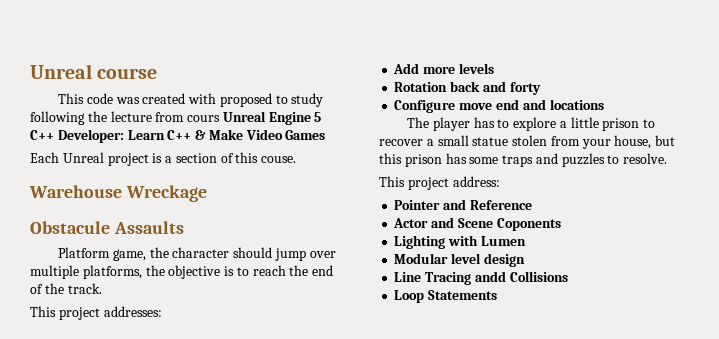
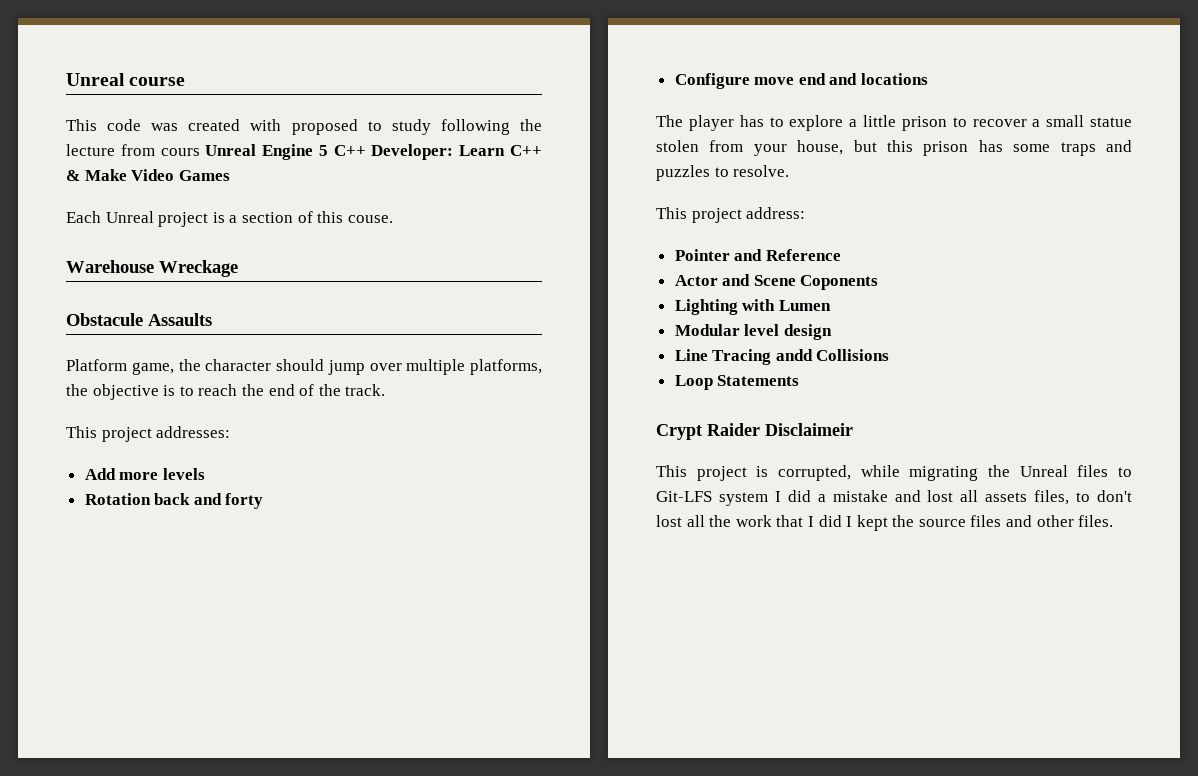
+ Crypt Raider Disclaimeir
+ This project is corrupted, while migrating the Unreal files to Git-LFS system I did a mistake and lost all assets files, to don't lost all the work that I did I kept the source files and other files.

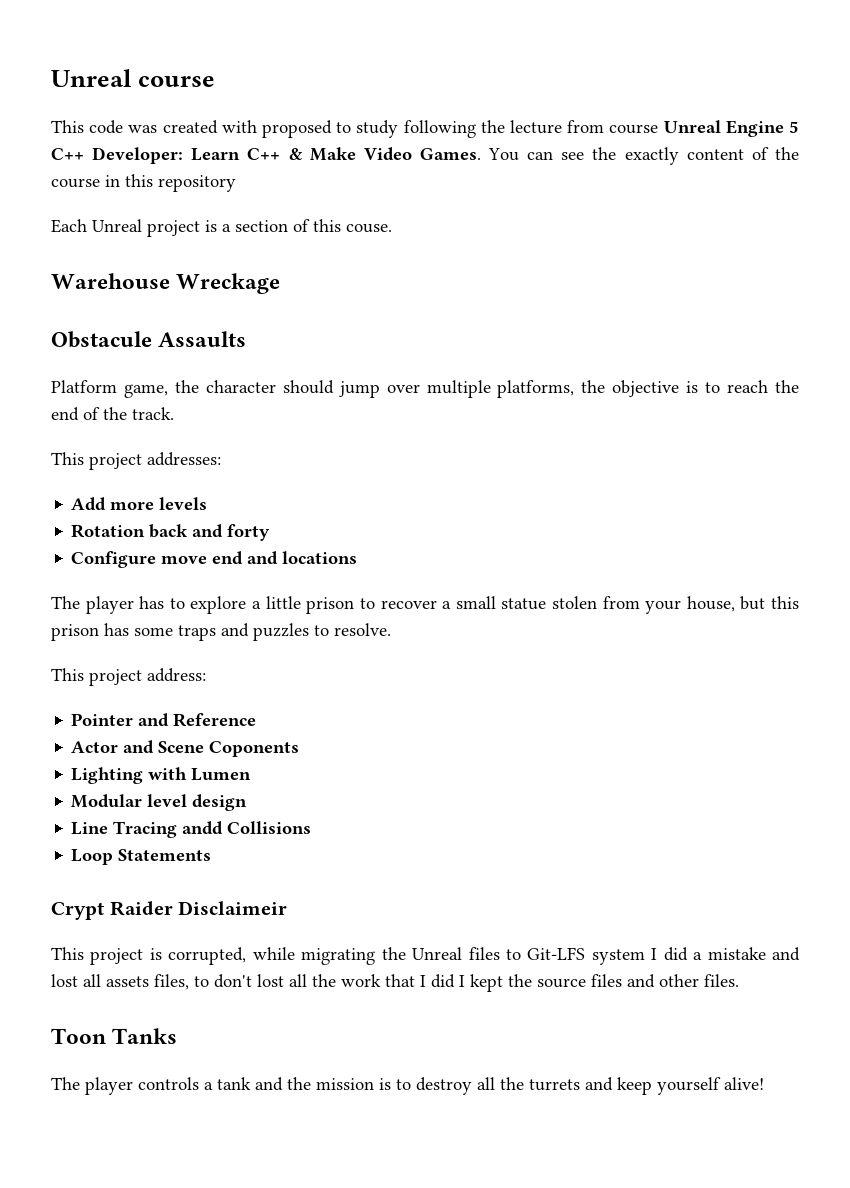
- This code was created with proposed to study following the lecture from cours Unreal Engine 5 C++ Developer: Learn C++ & Make Video Games
+ This code was created with proposed to study following the lecture from course Unreal Engine 5 C++ Developer: Learn C++ & Make Video Games. You can see the exactly content of the course in this repository
+ Toon Tanks
+ The player controls a tank and the mission is to destroy all the turrets and keep yourself alive!

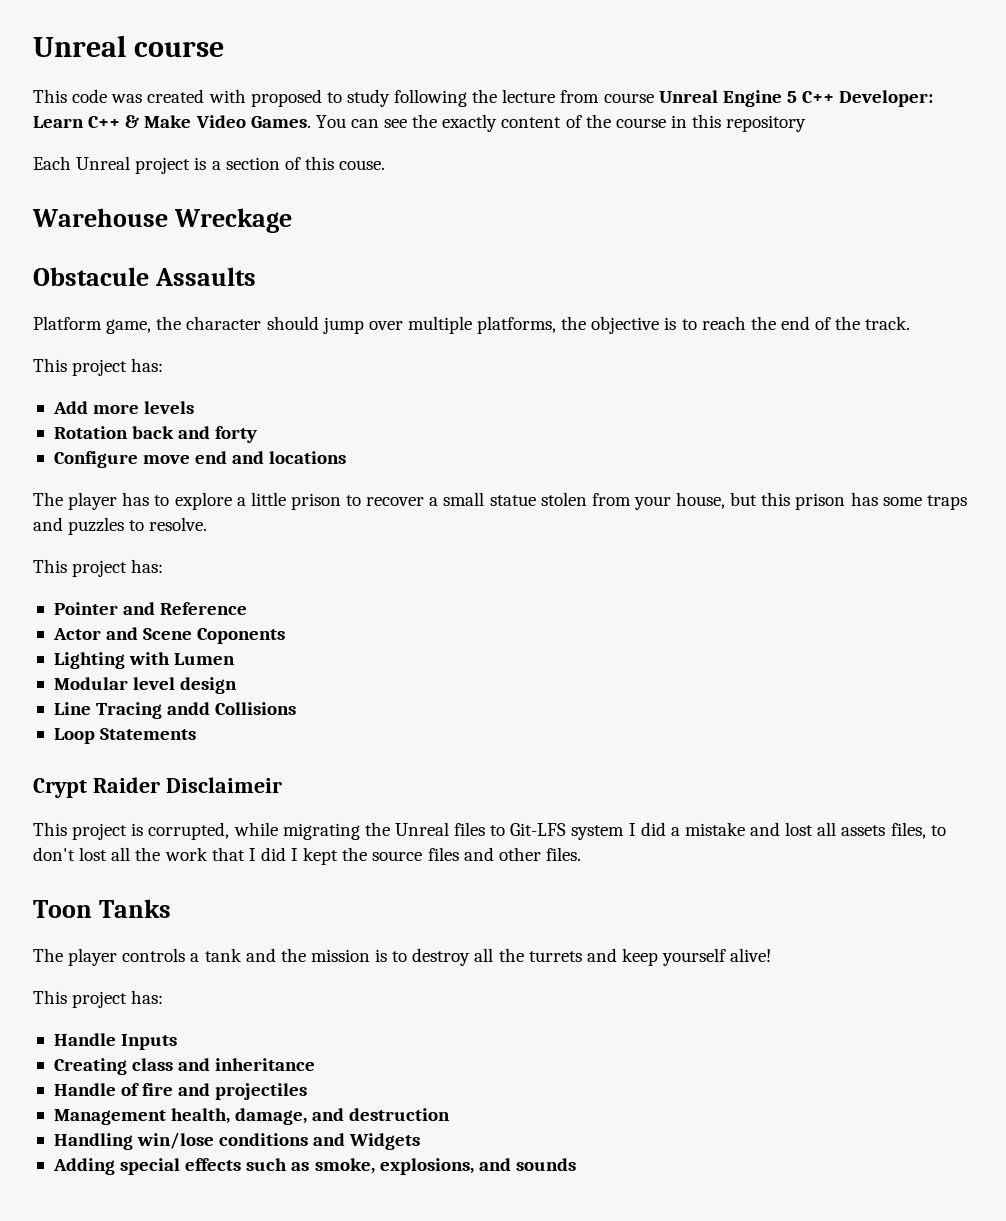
  Platform game, the character should jump over multiple platforms, the objective is to reach the end of the track.
- This project addresses:
+ This project has:
  The player has to explore a little prison to recover a small statue stolen from your house, but this prison has some traps and puzzles to resolve.
- This project address:
+ This project has:
  The player controls a tank and the mission is to destroy all the turrets and keep yourself alive!
+ This project has:
+ Handle Inputs
+ Creating class and inheritance
+ Handle of fire and projectiles
+ Management health, damage, and destruction
+ Handling win/lose conditions and Widgets
+ Adding special effects such as smoke, explosions, and sounds

